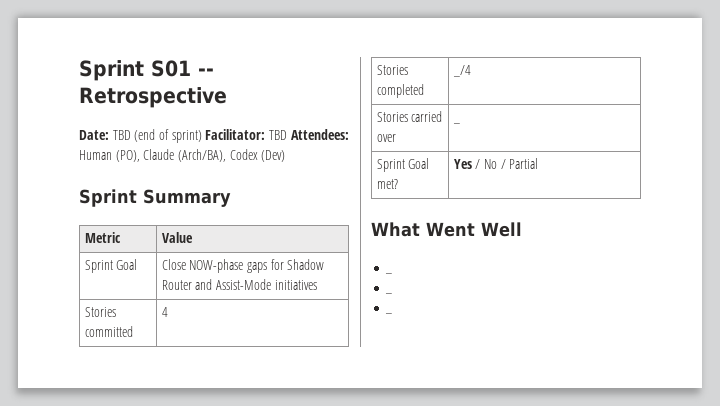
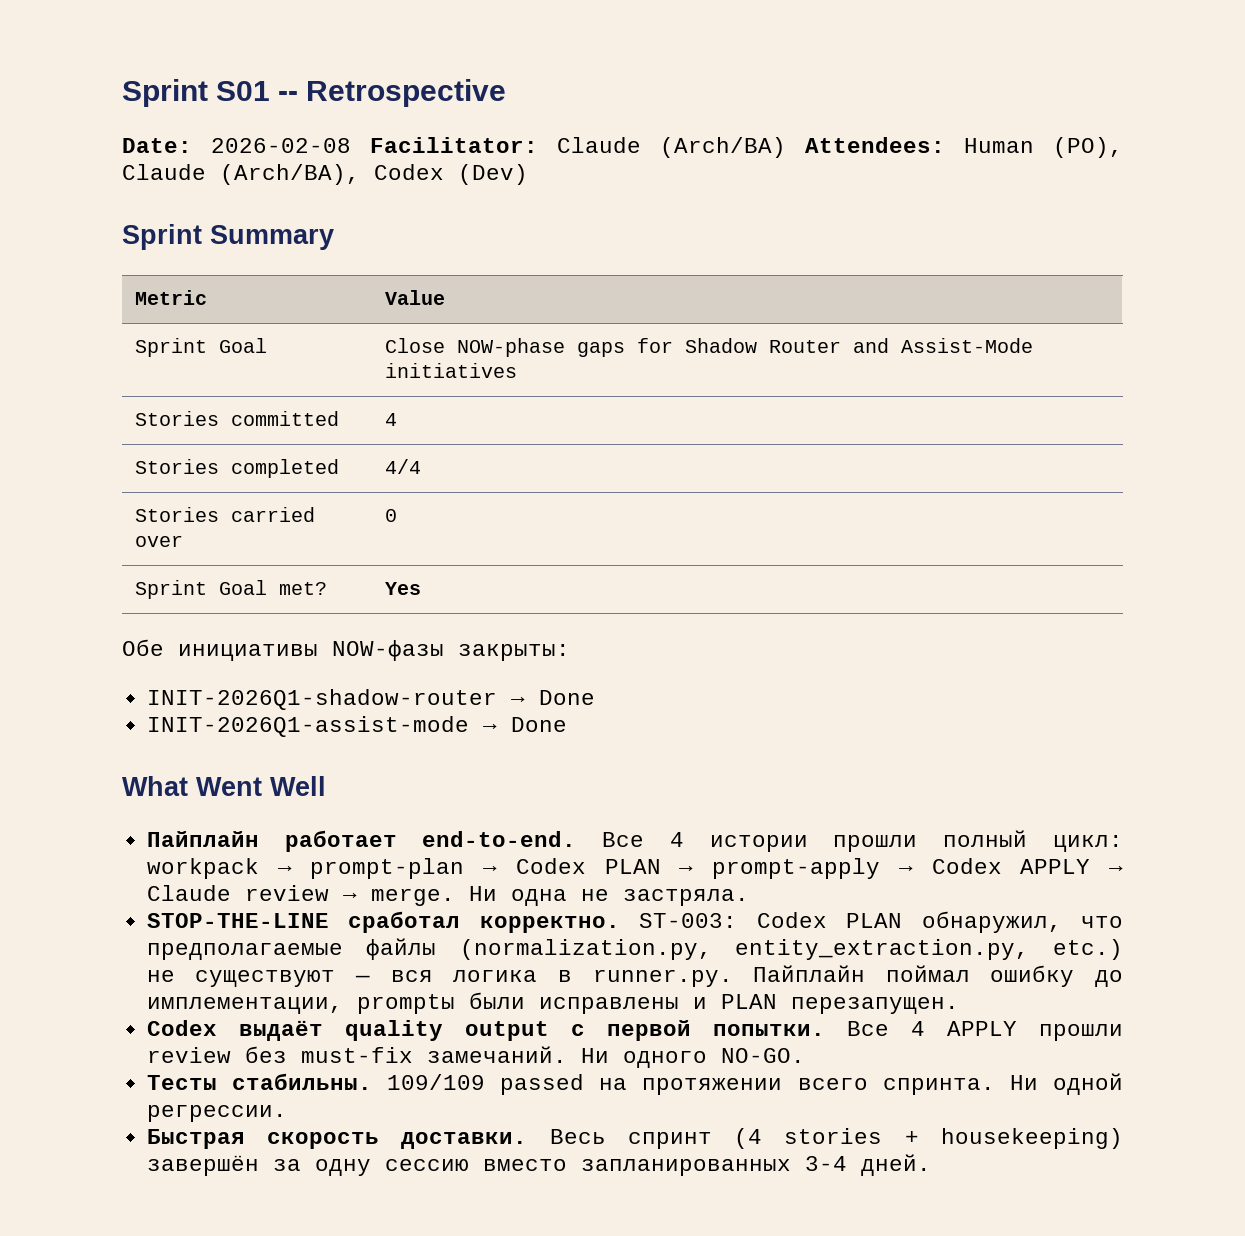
- Date: TBD (end of sprint) Facilitator: TBD Attendees: Human (PO), Claude (Arch/BA), Codex (Dev)
+ Date: 2026-02-08 Facilitator: Claude (Arch/BA) Attendees: Human (PO), Claude (Arch/BA), Codex (Dev)
- Stories completed | _/4
+ Stories completed | 4/4
- Stories carried over | _
+ Stories carried over | 0
- Sprint Goal met? | Yes / No / Partial
+ Sprint Goal met? | Yes
+ Обе инициативы NOW-фазы закрыты:
+ INIT-2026Q1-shadow-router → Done
+ INIT-2026Q1-assist-mode → Done
  What Went Well
- _
- _
- _
+ Пайплайн работает end-to-end. Все 4 истории прошли полный цикл: workpack → prompt-plan → Codex PLAN → prompt-apply → Codex APPLY → Claude review → merge. Ни одна не застряла.
+ STOP-THE-LINE сработал корректно. ST-003: Codex PLAN обнаружил, что предполагаемые файлы (normalization.py, entity_extraction.py, etc.) не существуют — вся логика в runner.py. Пайплайн поймал ошибку до имплементации, promptы были исправлены и PLAN перезапущен.
+ Codex выдаёт quality output с первой попытки. Все 4 APPLY прошли review без must-fix замечаний. Ни одного NO-GO.
+ Тесты стабильны. 109/109 passed на протяжении всего спринта. Ни одной регрессии.
+ Быстрая скорость доставки. Весь спринт (4 stories + housekeeping) завершён за одну сессию вместо запланированных 3-4 дней.

